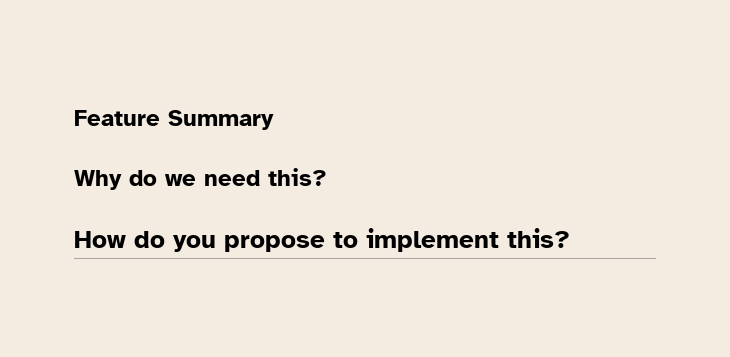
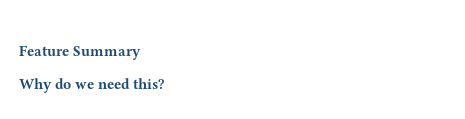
- How do you propose to implement this?

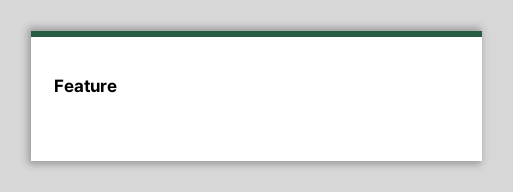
- Feature Summary
- Why do we need this?
+ Feature

